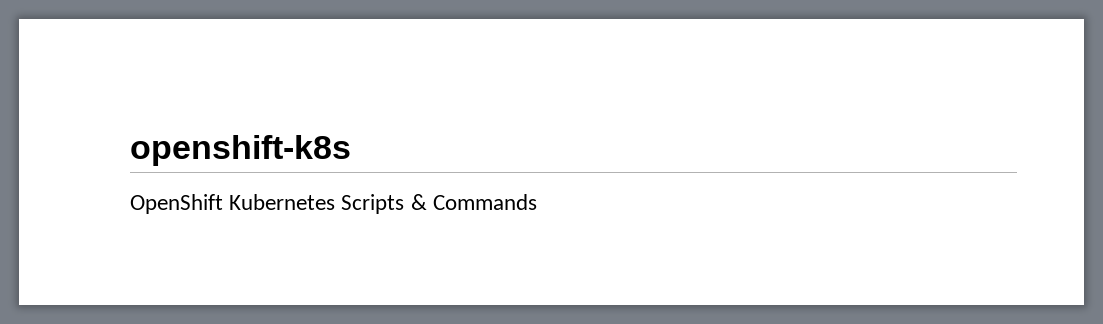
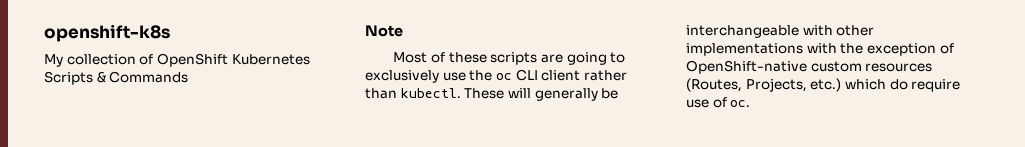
- OpenShift Kubernetes Scripts & Commands
+ My collection of OpenShift Kubernetes Scripts & Commands
+ Note
+ Most of these scripts are going to exclusively use the oc CLI client rather than kubectl. These will generally be interchangeable with other implementations with the exception of OpenShift-native custom resources (Routes, Projects, etc.) which do require use of oc.

